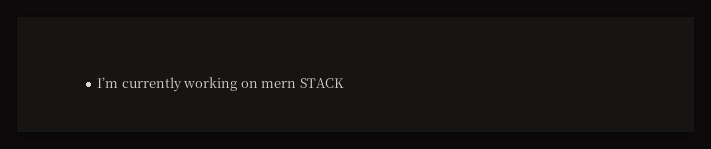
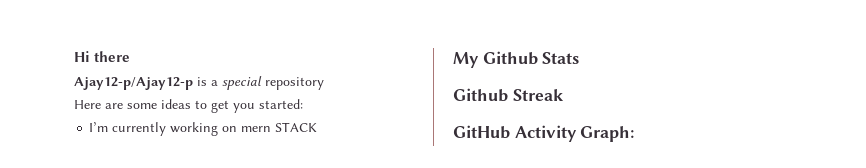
+ Hi there
+ Ajay12-p/Ajay12-p is a special repository
+ Here are some ideas to get you started:
+ My Github Stats
+ Github Streak
+ GitHub Activity Graph:

